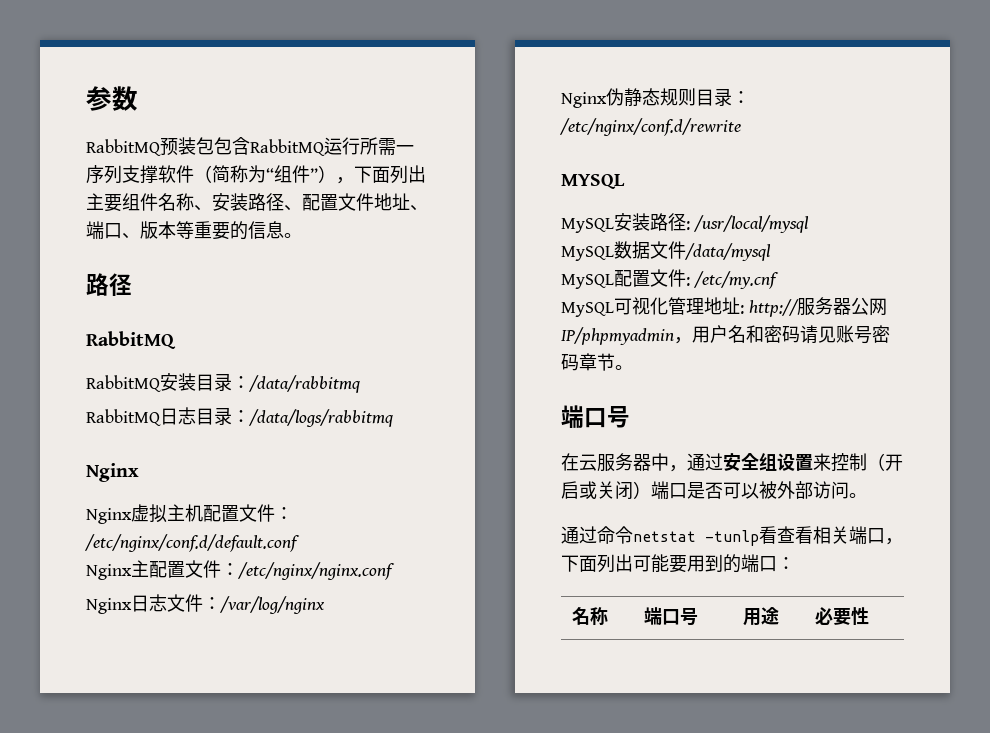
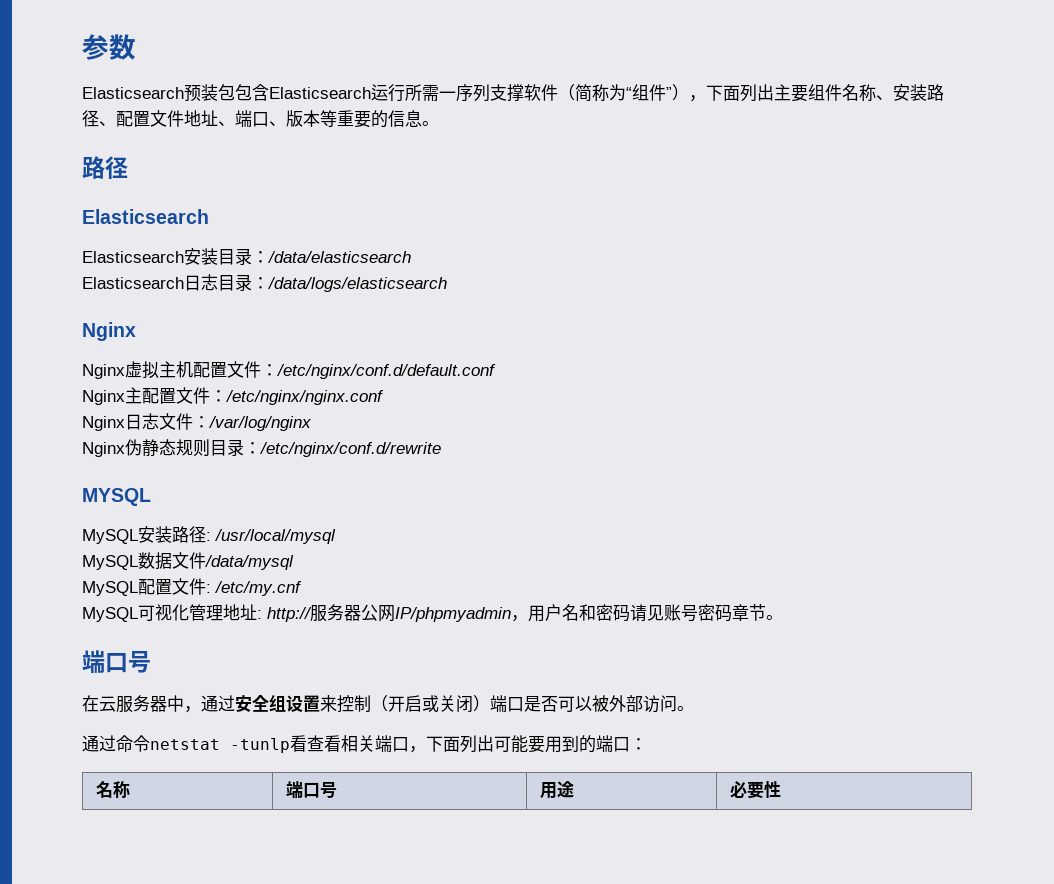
- RabbitMQ预装包包含RabbitMQ运行所需一序列支撑软件（简称为“组件”），下面列出主要组件名称、安装路径、配置文件地址、端口、版本等重要的信息。
+ Elasticsearch预装包包含Elasticsearch运行所需一序列支撑软件（简称为“组件”），下面列出主要组件名称、安装路径、配置文件地址、端口、版本等重要的信息。
  路径
- RabbitMQ
- RabbitMQ安装目录：/data/rabbitmq
- RabbitMQ日志目录：/data/logs/rabbitmq
+ Elasticsearch
+ Elasticsearch安装目录：/data/elasticsearch
+ Elasticsearch日志目录：/data/logs/elasticsearch

